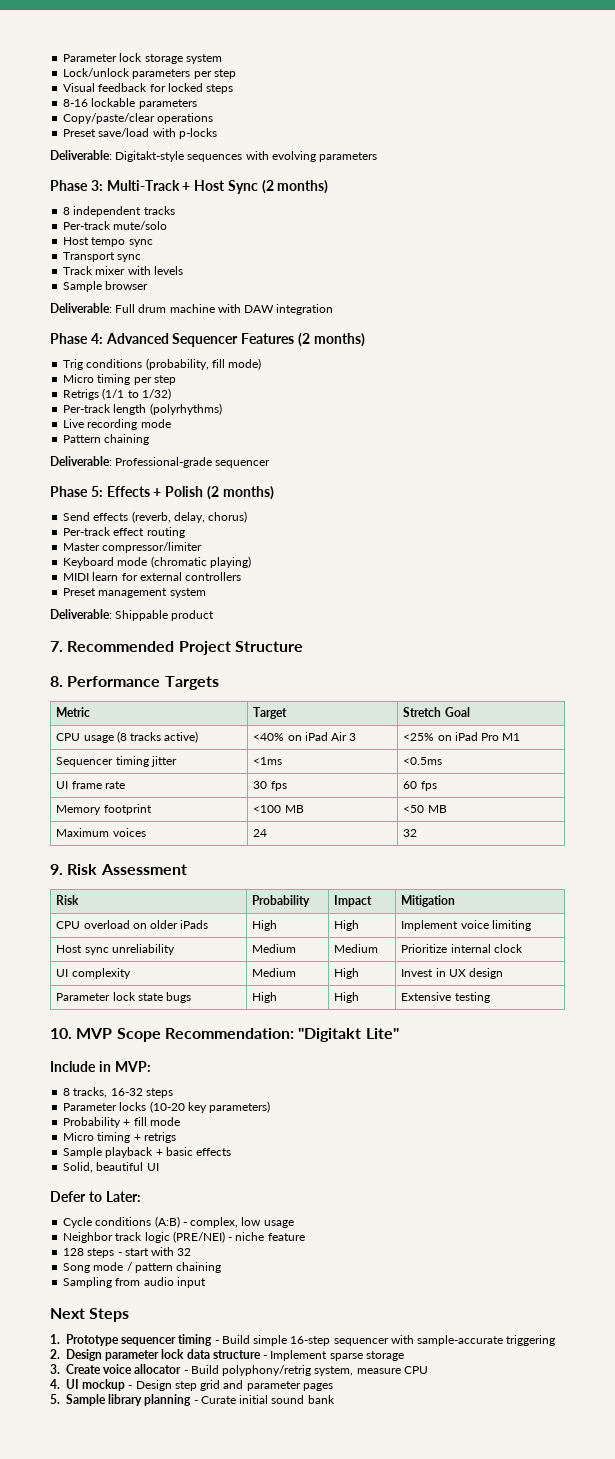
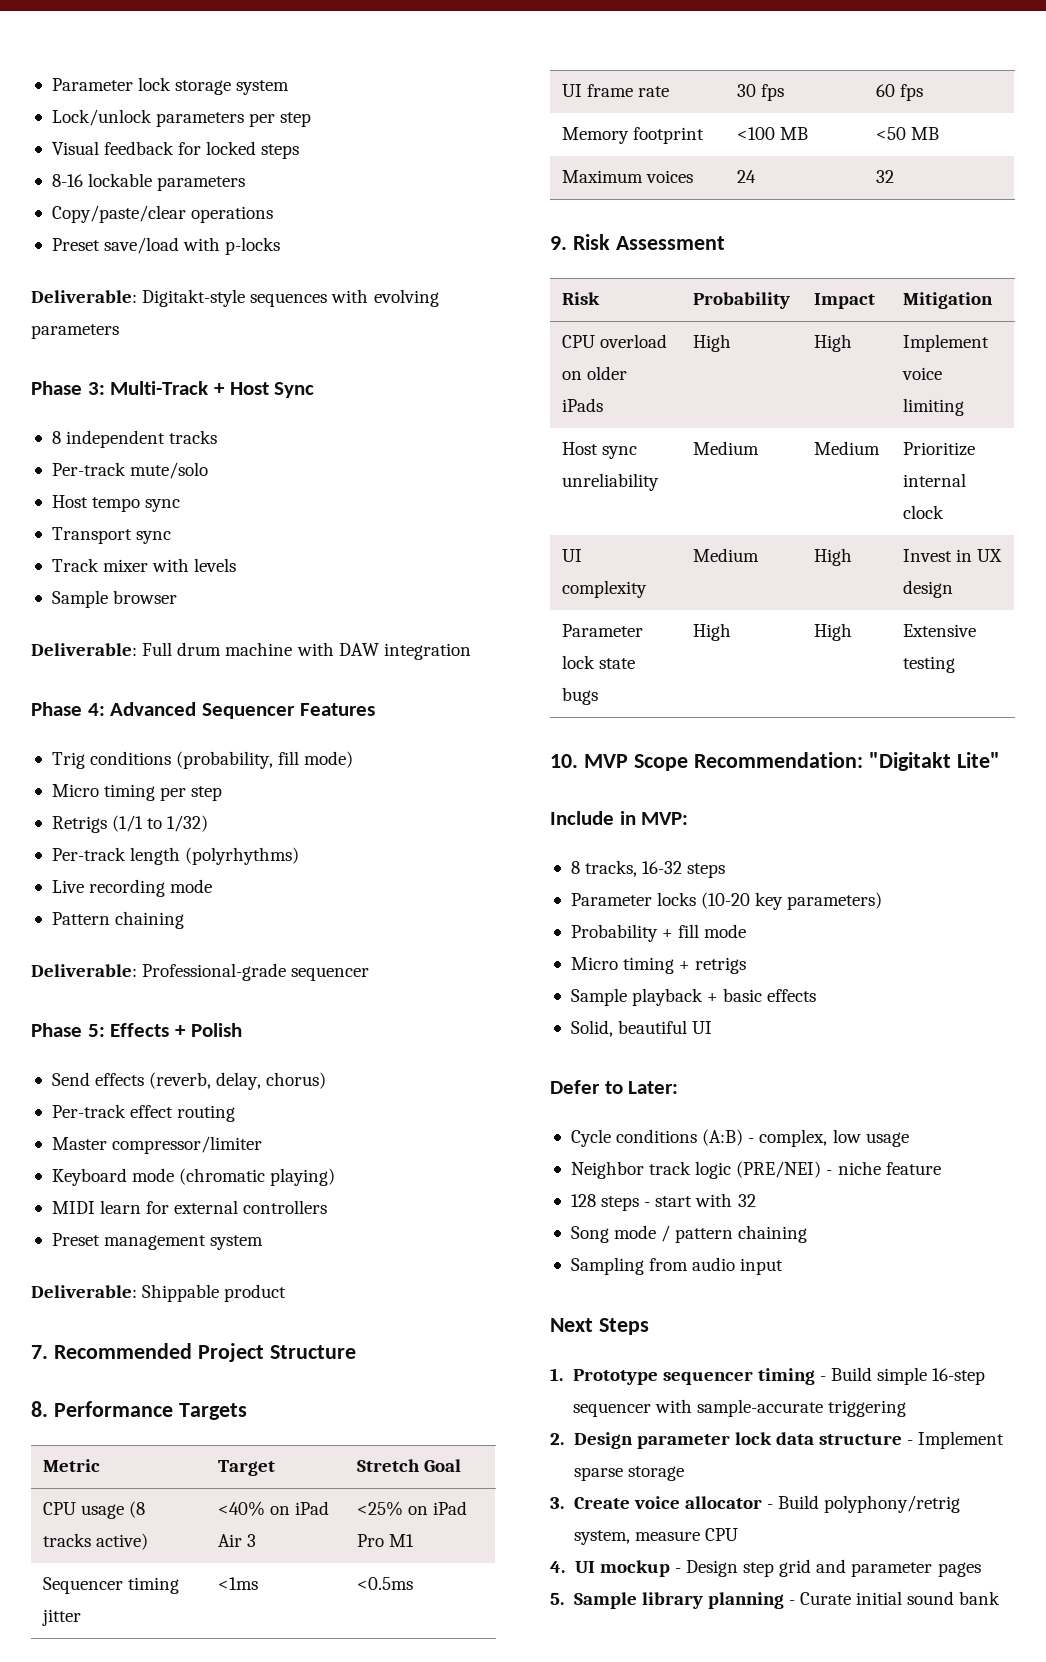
- Phase 3: Multi-Track + Host Sync (2 months)
+ Phase 3: Multi-Track + Host Sync
- Phase 4: Advanced Sequencer Features (2 months)
+ Phase 4: Advanced Sequencer Features
- Phase 5: Effects + Polish (2 months)
+ Phase 5: Effects + Polish

